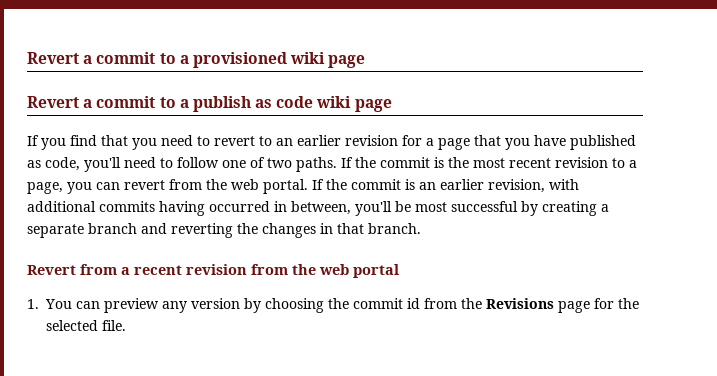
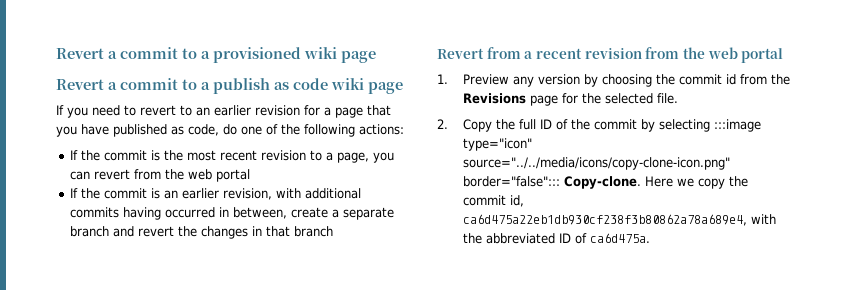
- If you find that you need to revert to an earlier revision for a page that you have published as code, you'll need to follow one of two paths. If the commit is the most recent revision to a page, you can revert from the web portal. If the commit is an earlier revision, with additional commits having occurred in between, you'll be most successful by creating a separate branch and reverting the changes in that branch.
+ If you need to revert to an earlier revision for a page that you have published as code, do one of the following actions:
+ If the commit is the most recent revision to a page, you can revert from the web portal
+ If the commit is an earlier revision, with additional commits having occurred in between, create a separate branch and revert the changes in that branch
- 1. You can preview any version by choosing the commit id from the Revisions page for the selected file.
+ 1. Preview any version by choosing the commit id from the Revisions page for the selected file.
+ 2. Copy the full ID of the commit by selecting :::image type="icon" source="../../media/icons/copy-clone-icon.png" border="false"::: Copy-clone. Here we copy the commit id, ca6d475a22eb1db930cf238f3b80862a78a689e4, with the abbreviated ID of ca6d475a.

